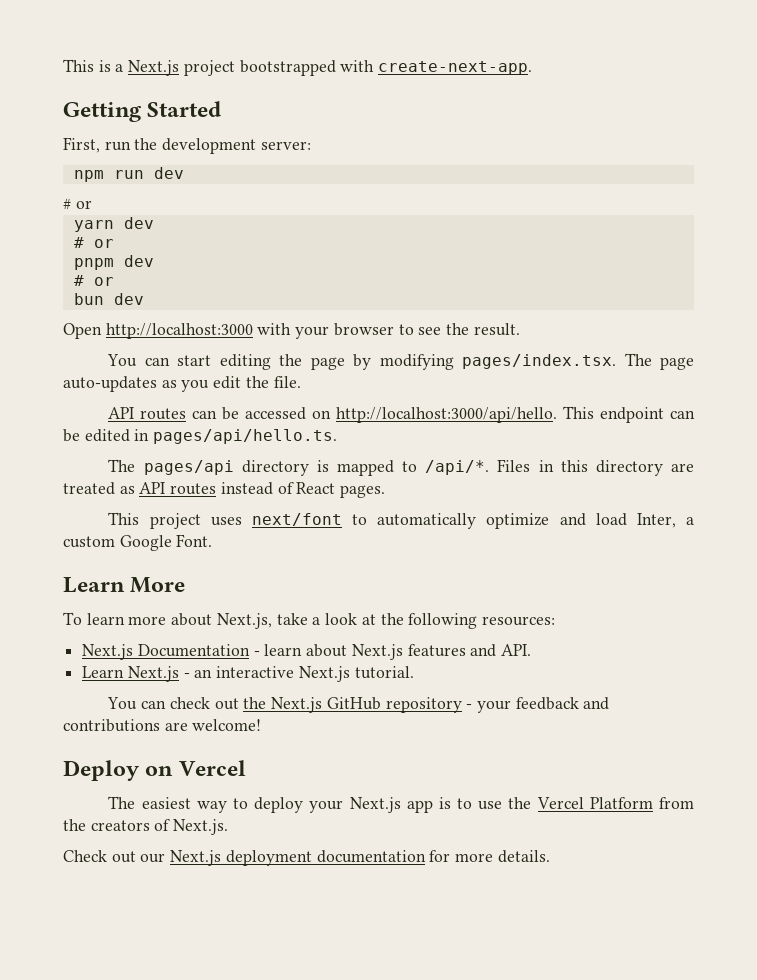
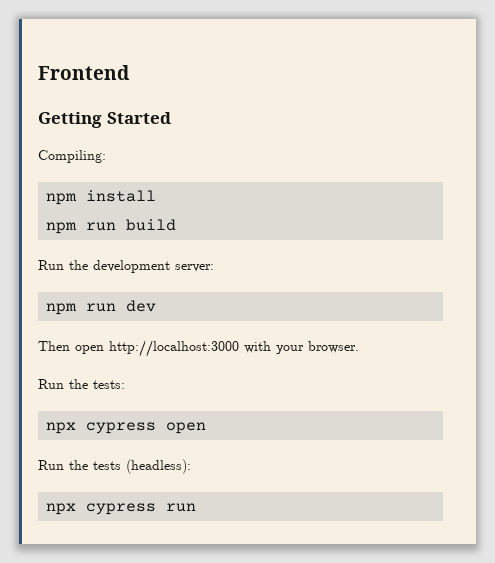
- This is a Next.js project bootstrapped with create-next-app.
+ Frontend
  Getting Started
- First, run the development server:
+ Compiling:
+ npm install
+ npm run build
+ Run the development server:
  npm run dev
- # or
- yarn dev
- # or
- pnpm dev
- # or
- bun dev
- Open http://localhost:3000 with your browser to see the result.
- You can start editing the page by modifying pages/index.tsx. The page auto-updates as you edit the file.
- API routes can be accessed on http://localhost:3000/api/hello. This endpoint can be edited in pages/api/hello.ts.
- The pages/api directory is mapped to /api/*. Files in this directory are treated as API routes instead of React pages.
- This project uses next/font to automatically optimize and load Inter, a custom Google Font.
- Learn More
- To learn more about Next.js, take a look at the following resources:
- Next.js Documentation - learn about Next.js features and API.
- Learn Next.js - an interactive Next.js tutorial.
- You can check out the Next.js GitHub repository - your feedback and contributions are welcome!
- Deploy on Vercel
- The easiest way to deploy your Next.js app is to use the Vercel Platform from the creators of Next.js.
- Check out our Next.js deployment documentation for more details.
+ Then open http://localhost:3000 with your browser.
+ Run the tests:
+ npx cypress open
+ Run the tests (headless):
+ npx cypress run

